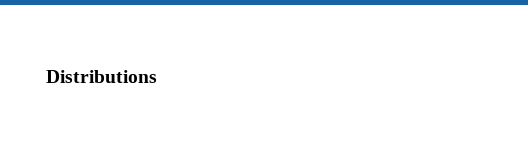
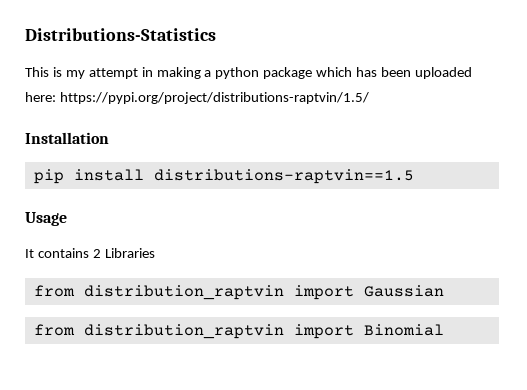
- Distributions
+ Distributions-Statistics
+ This is my attempt in making a python package which has been uploaded here: https://pypi.org/project/distributions-raptvin/1.5/
+ Installation
+ pip install distributions-raptvin==1.5
+ Usage
+ It contains 2 Libraries
+ from distribution_raptvin import Gaussian
+ from distribution_raptvin import Binomial

